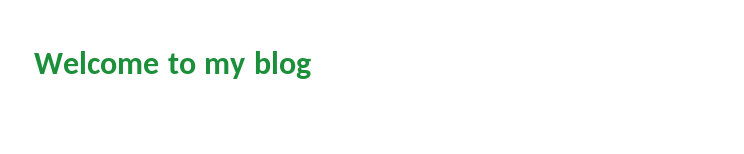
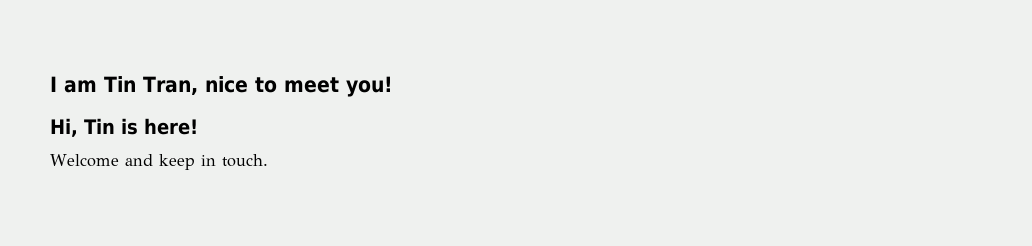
- Welcome to my blog
+ I am Tin Tran, nice to meet you!
+ Hi, Tin is here!
+ Welcome and keep in touch.

